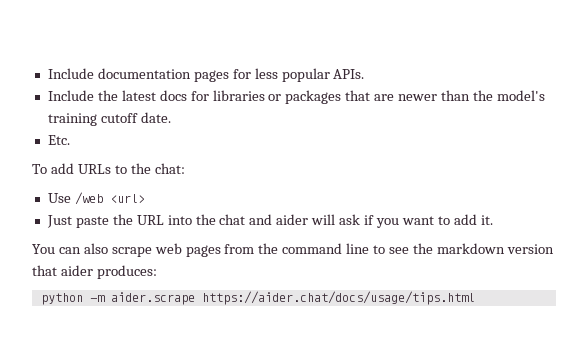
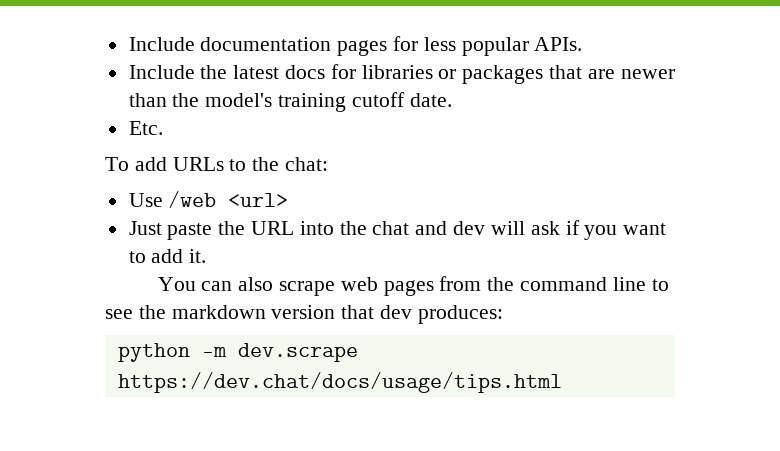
- Just paste the URL into the chat and aider will ask if you want to add it.
+ Just paste the URL into the chat and dev will ask if you want to add it.
- You can also scrape web pages from the command line to see the markdown version that aider produces:
+ You can also scrape web pages from the command line to see the markdown version that dev produces:
- python -m aider.scrape https://aider.chat/docs/usage/tips.html
+ python -m dev.scrape https://dev.chat/docs/usage/tips.html

